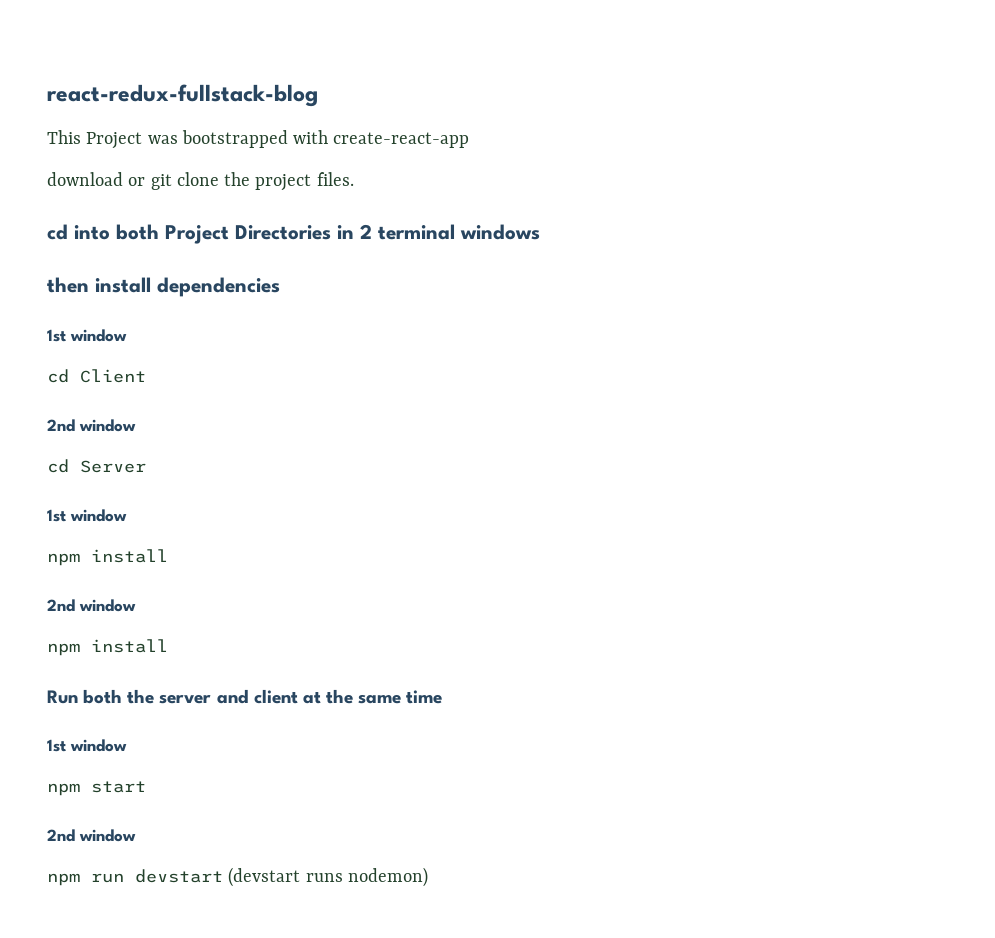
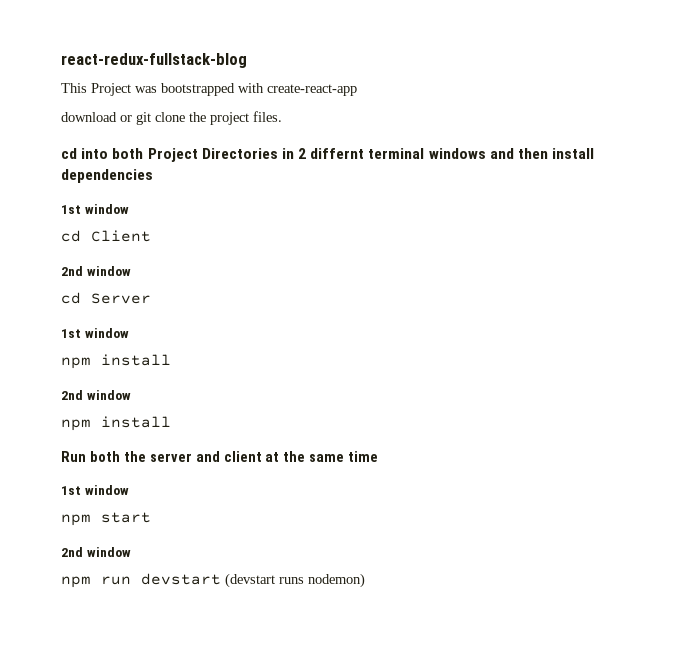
- cd into both Project Directories in 2 terminal windows
- then install dependencies
+ cd into both Project Directories in 2 differnt terminal windows and then install dependencies

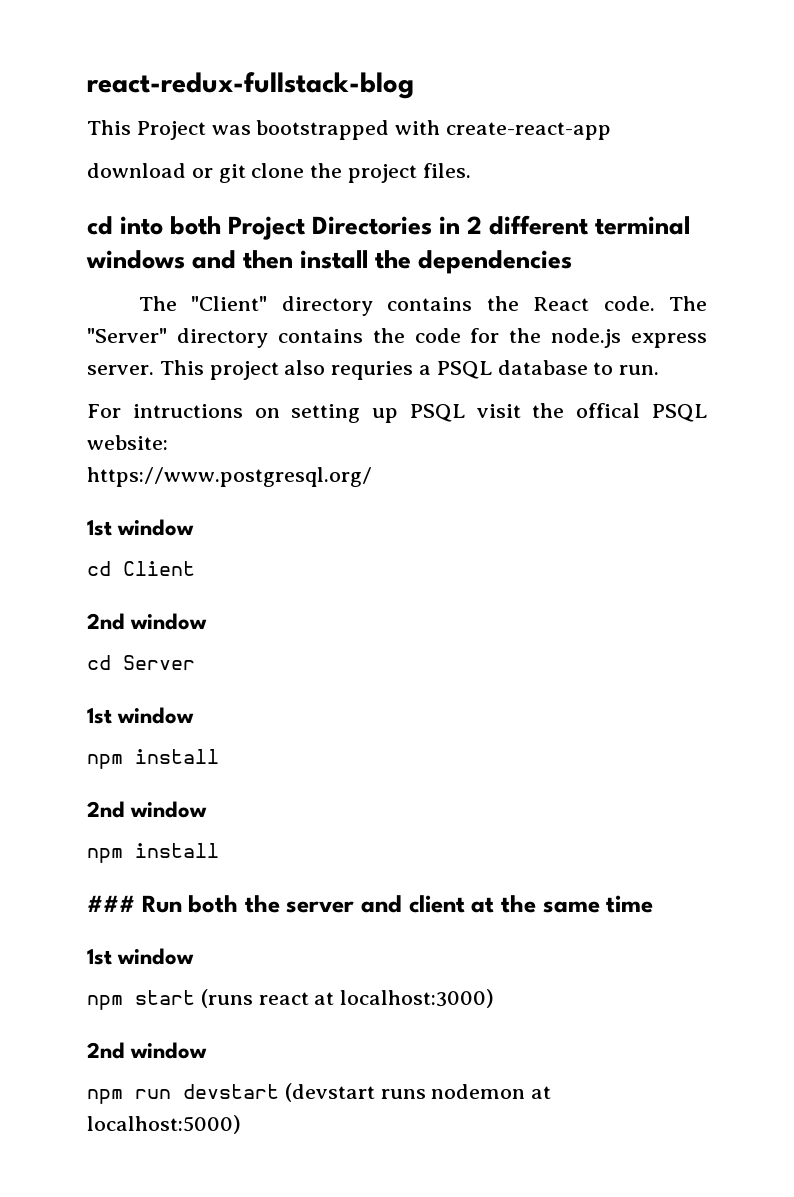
- cd into both Project Directories in 2 differnt terminal windows and then install dependencies
+ cd into both Project Directories in 2 different terminal windows and then install the dependencies
+ The "Client" directory contains the React code. The "Server" directory contains the code for the node.js express server. This project also requries a PSQL database to run.
+ For intructions on setting up PSQL visit the offical PSQL website:
+ https://www.postgresql.org/
- Run both the server and client at the same time
+ ### Run both the server and client at the same time
- npm start
+ npm start (runs react at localhost:3000)
- npm run devstart (devstart runs nodemon)
+ npm run devstart (devstart runs nodemon at localhost:5000)

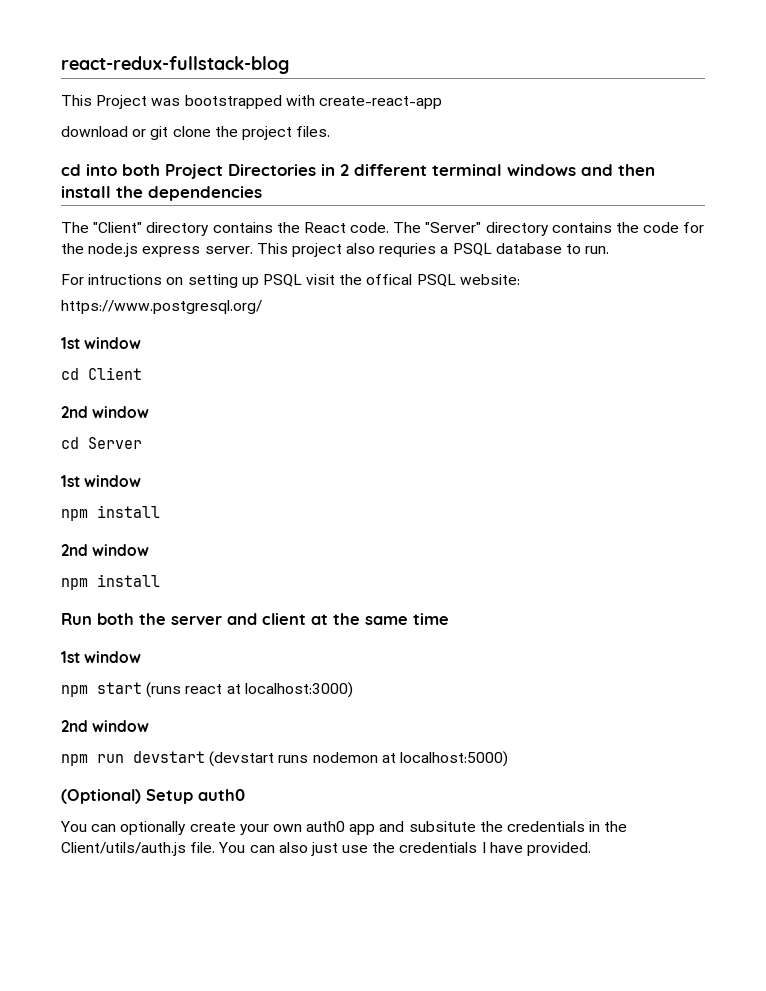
- ### Run both the server and client at the same time
+ Run both the server and client at the same time
+ (Optional) Setup auth0
+ You can optionally create your own auth0 app and subsitute the credentials in the Client/utils/auth.js file. You can also just use the credentials I have provided.

